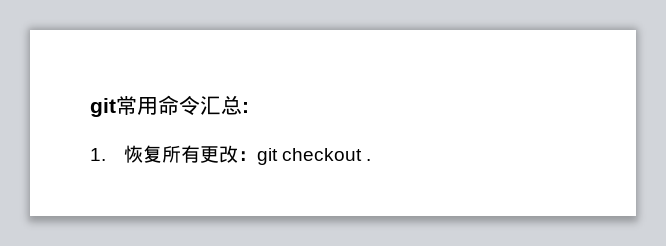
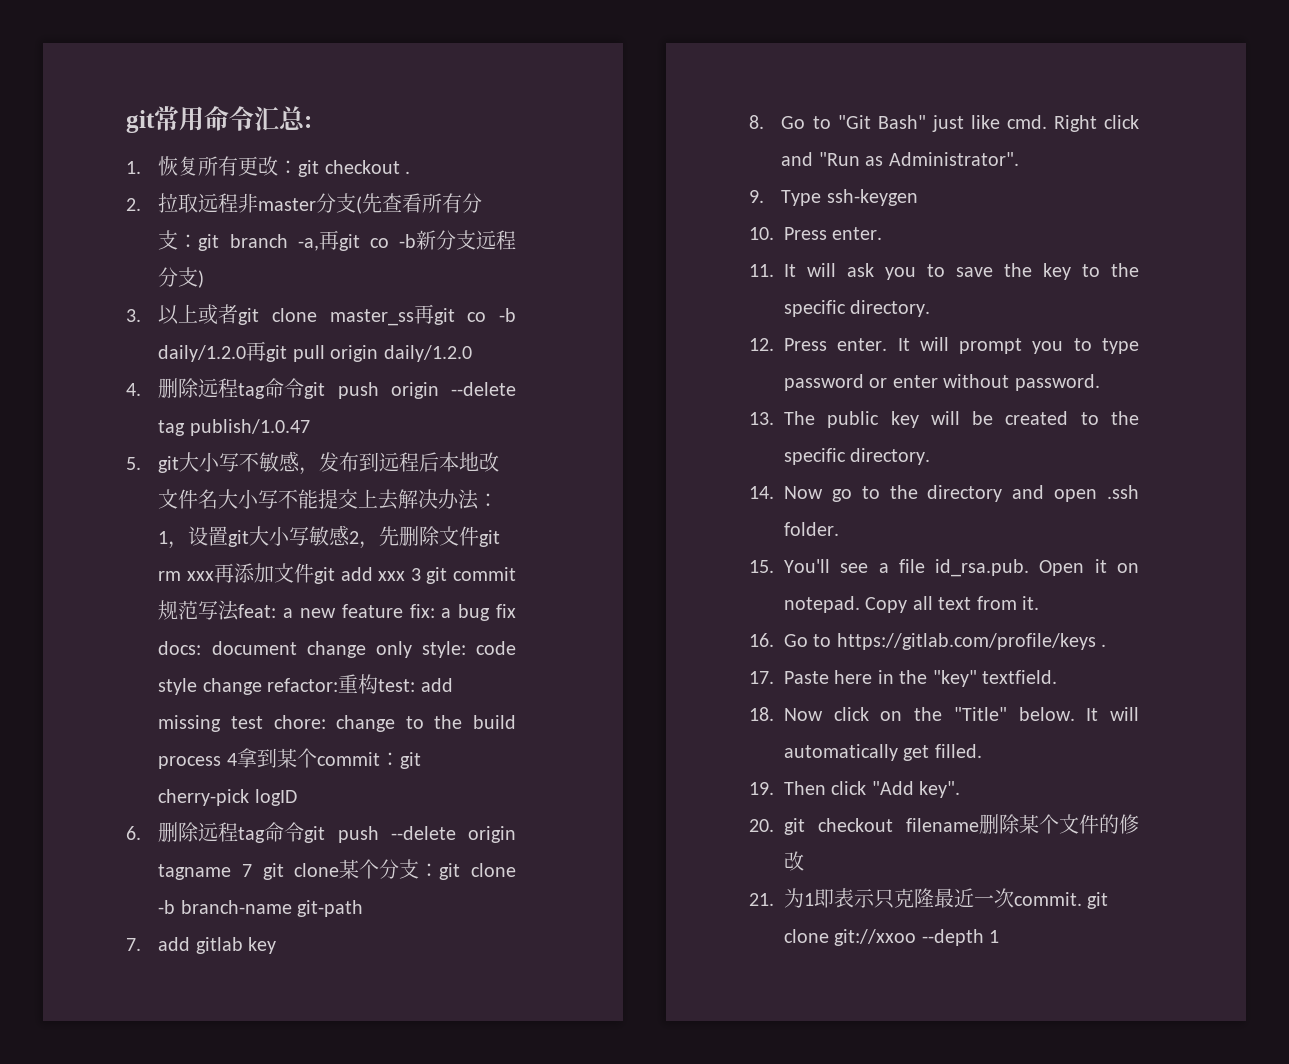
+ 2.拉取远程非master分支(先查看所有分支：git branch -a,再git co -b新分支远程分支)
+ 3.以上或者git clone master_ss再git co -b daily/1.2.0再git pull origin daily/1.2.0
+ 4.删除远程tag命令git push origin --delete tag publish/1.0.47
+ 5. git大小写不敏感，发布到远程后本地改文件名大小写不能提交上去解决办法：1，设置git大小写敏感2，先删除文件git rm xxx再添加文件git add xxx 3 git commit规范写法feat: a new feature fix: a bug fix docs: document change only style: code style change refactor:重构test: add missing test chore: change to the build process 4拿到某个commit：git cherry-pick logID
+ 6.删除远程tag命令git push --delete origin tagname 7 git clone某个分支：git clone -b branch-name git-path
+ 7. add gitlab key
+ 8. Go to "Git Bash" just like cmd. Right click and "Run as Administrator".
+ 9. Type ssh-keygen
+ 10. Press enter.
+ 11. It will ask you to save the key to the specific directory.
+ 12. Press enter. It will prompt you to type password or enter without password.
+ 13. The public key will be created to the specific directory.
+ 14. Now go to the directory and open .ssh folder.
+ 15. You'll see a file id_rsa.pub. Open it on notepad. Copy all text from it.
+ 16. Go to https://gitlab.com/profile/keys .
+ 17. Paste here in the "key" textfield.
+ 18. Now click on the "Title" below. It will automatically get filled.
+ 19. Then click "Add key".
+ 20. git checkout filename删除某个文件的修改
+ 21.为1即表示只克隆最近一次commit. git clone git://xxoo --depth 1

